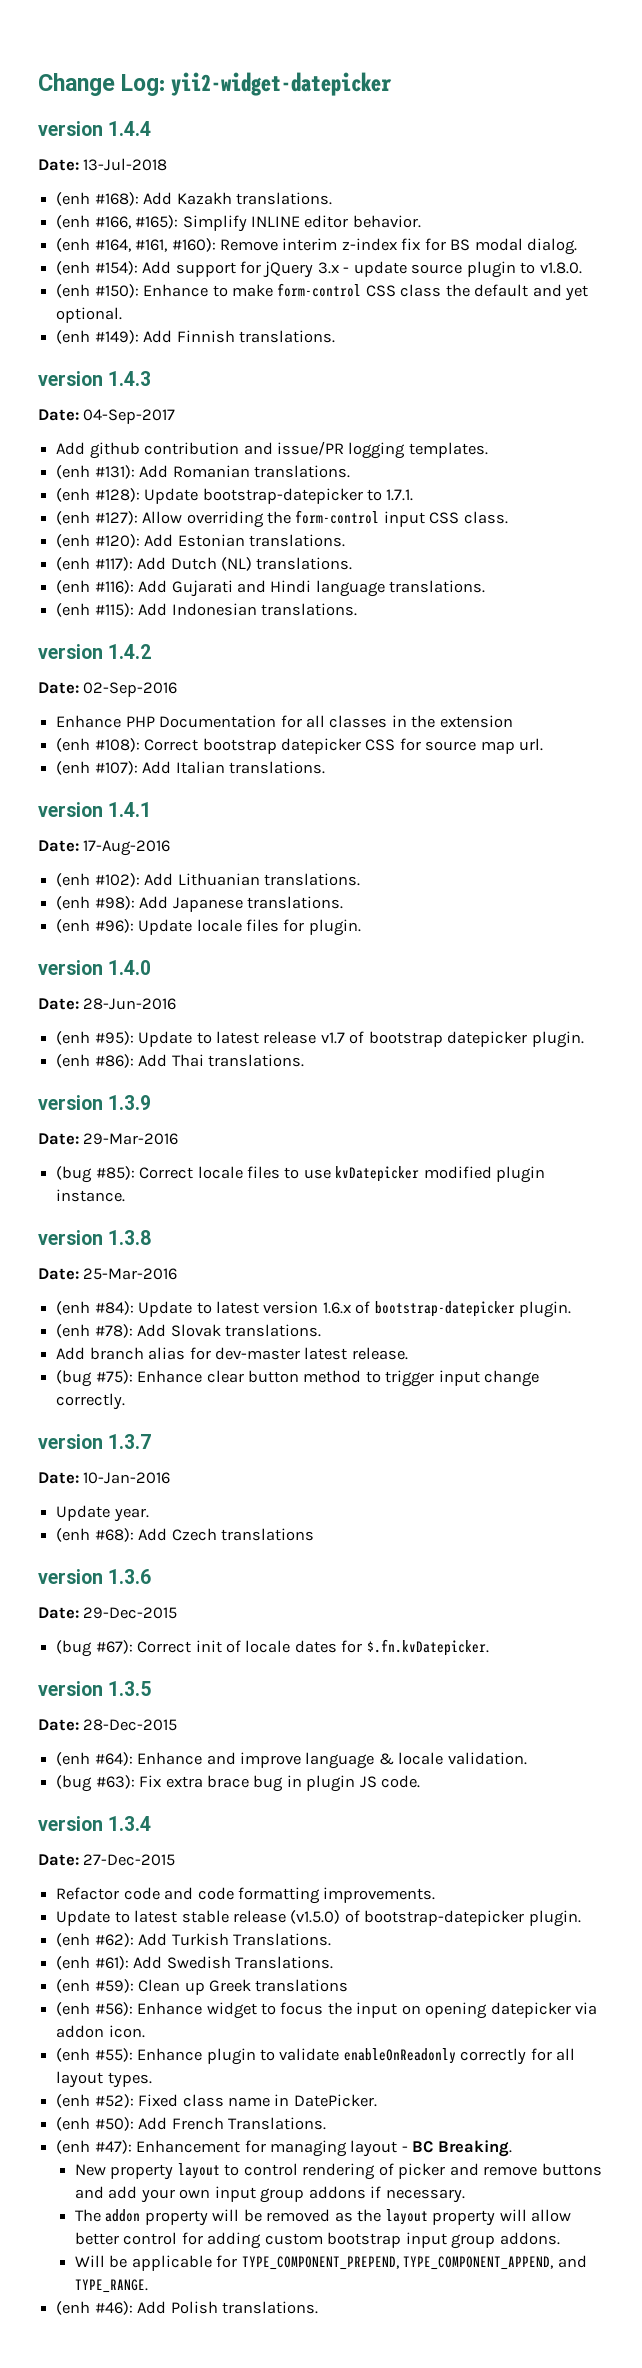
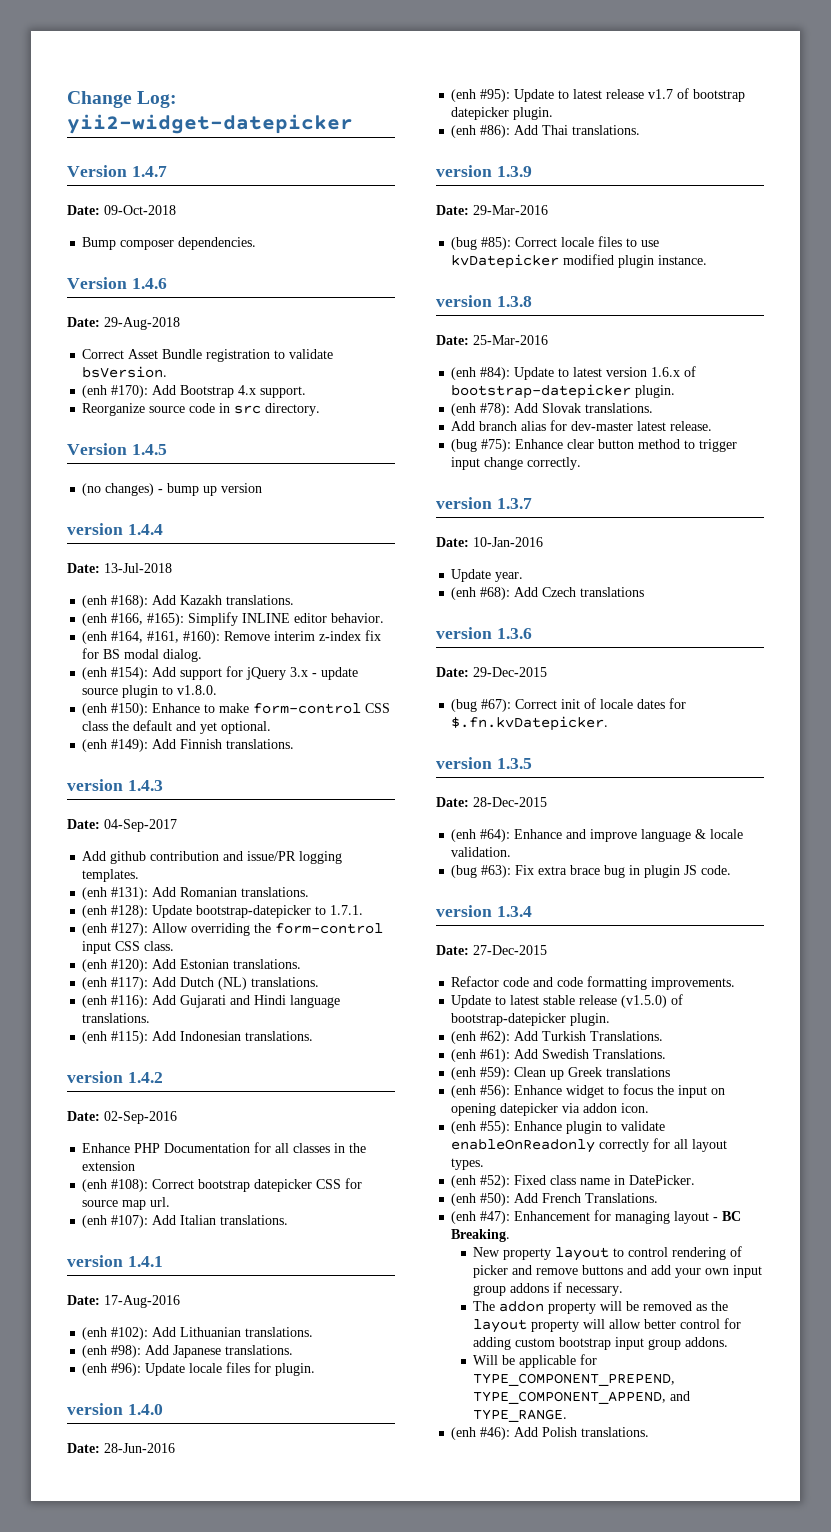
+ Version 1.4.7
+ Date: 09-Oct-2018
+ Bump composer dependencies.
+ Version 1.4.6
+ Date: 29-Aug-2018
+ Correct Asset Bundle registration to validate bsVersion.
+ (enh #170): Add Bootstrap 4.x support.
+ Reorganize source code in src directory.
+ Version 1.4.5
+ (no changes) - bump up version

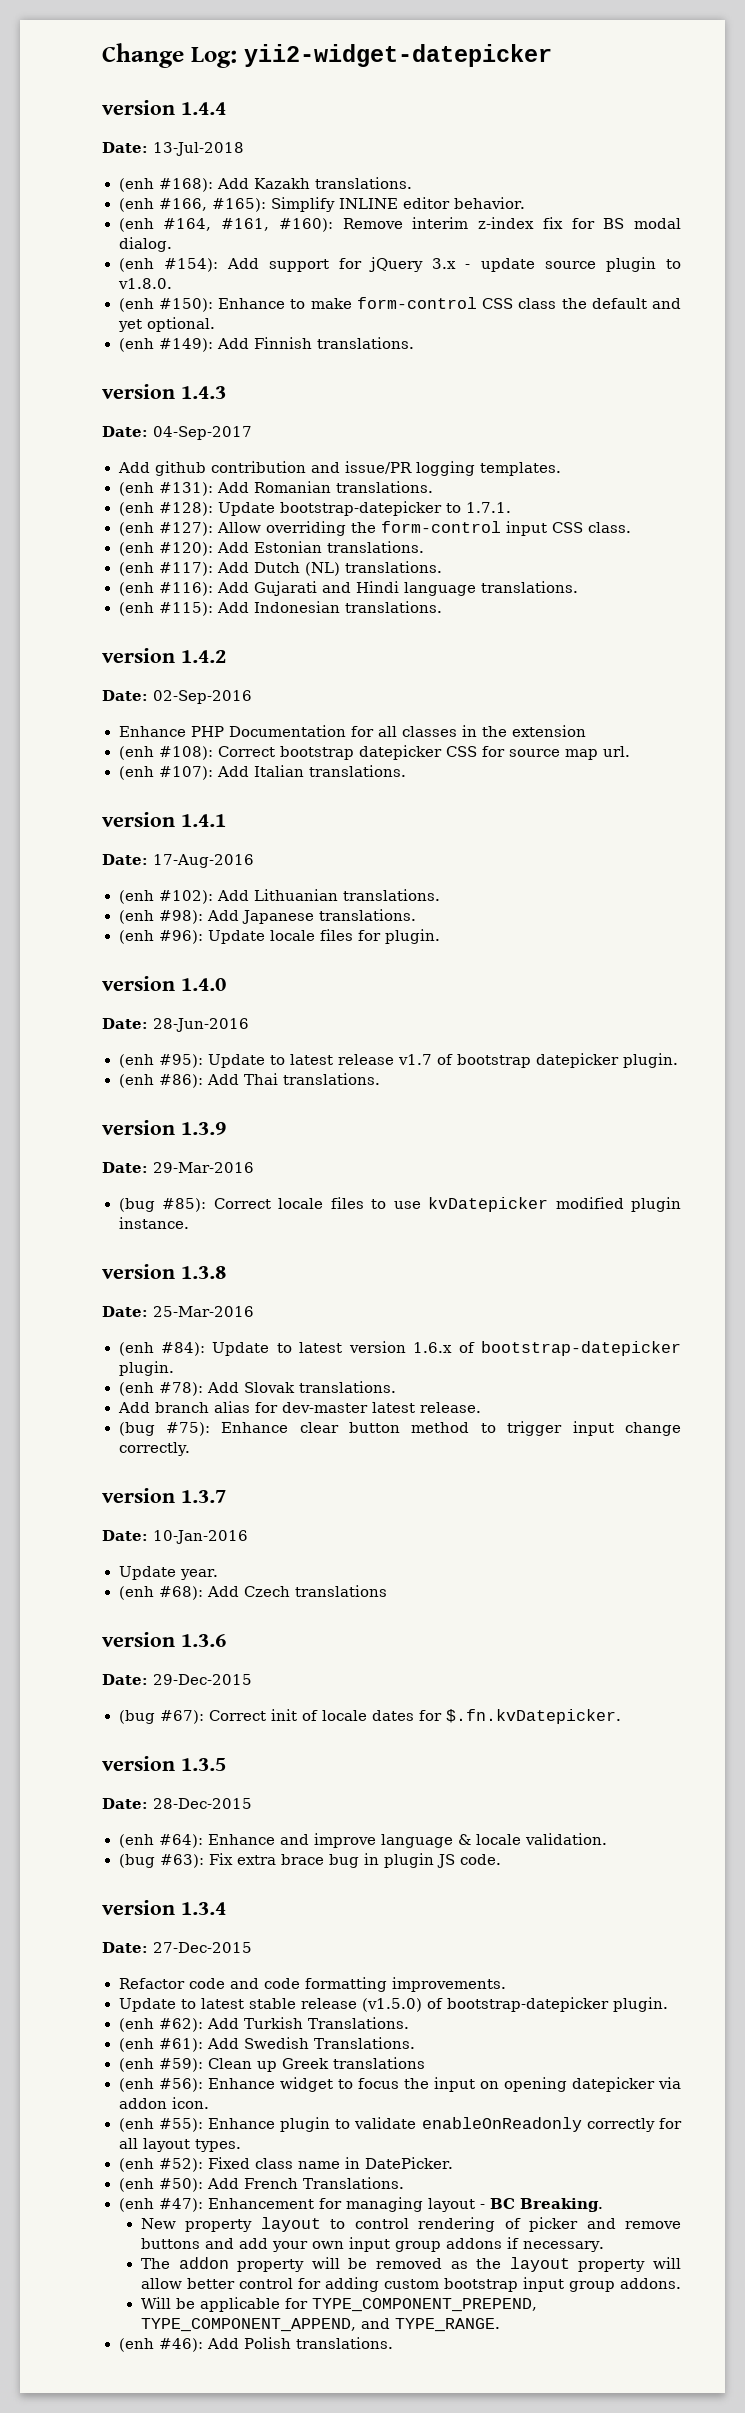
- Version 1.4.7
- Date: 09-Oct-2018
- Bump composer dependencies.
- Version 1.4.6
- Date: 29-Aug-2018
- Correct Asset Bundle registration to validate bsVersion.
- (enh #170): Add Bootstrap 4.x support.
- Reorganize source code in src directory.
- Version 1.4.5
- (no changes) - bump up version

